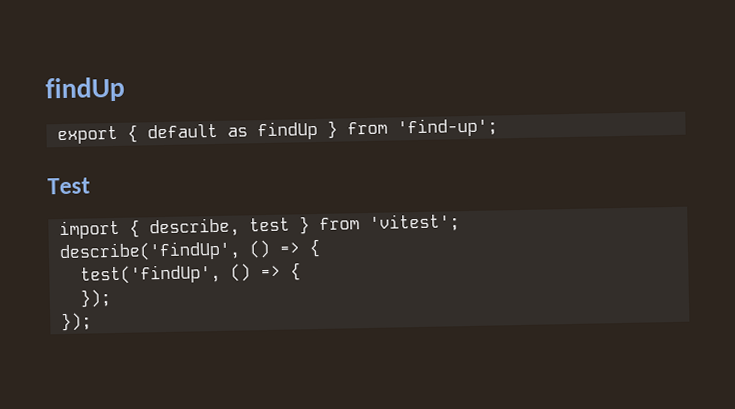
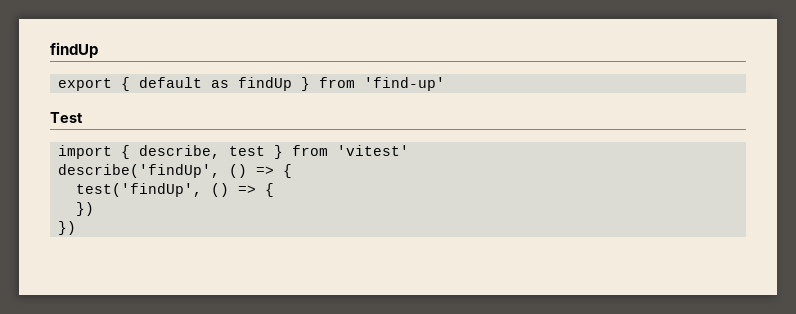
- export { default as findUp } from 'find-up';
+ export { default as findUp } from 'find-up'
- import { describe, test } from 'vitest';
+ import { describe, test } from 'vitest'
  test('findUp', () => {
- });
- });
+ })
+ })

